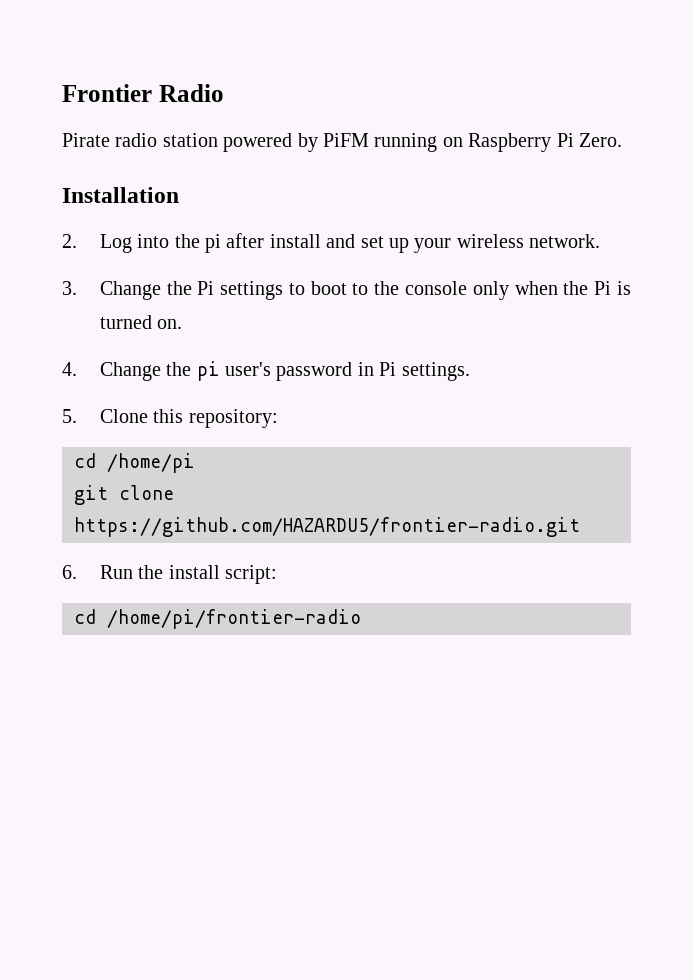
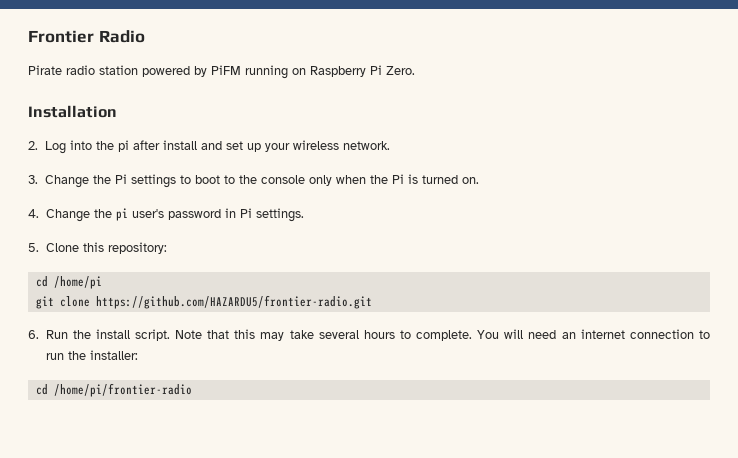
- 6. Run the install script:
+ 6. Run the install script. Note that this may take several hours to complete. You will need an internet connection to run the installer:

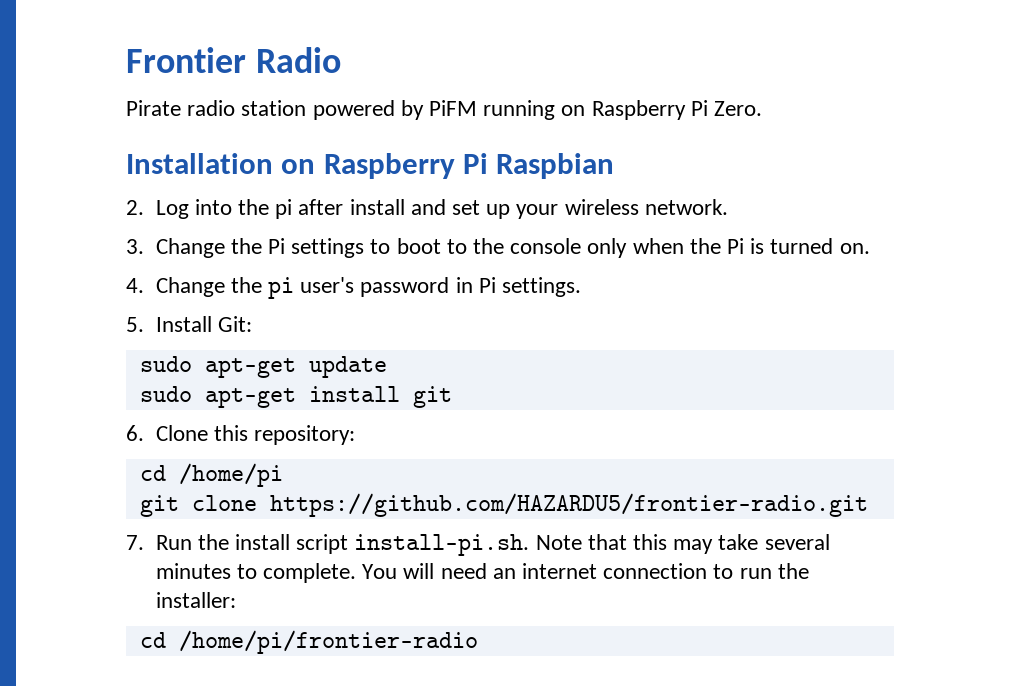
- Installation
+ Installation on Raspberry Pi Raspbian
- 5. Clone this repository:
+ 5. Install Git:
+ sudo apt-get update
+ sudo apt-get install git
+ 6. Clone this repository:
- 6. Run the install script. Note that this may take several hours to complete.
+ 7. Run the install script install-pi.sh. Note that this may take several minutes to complete.

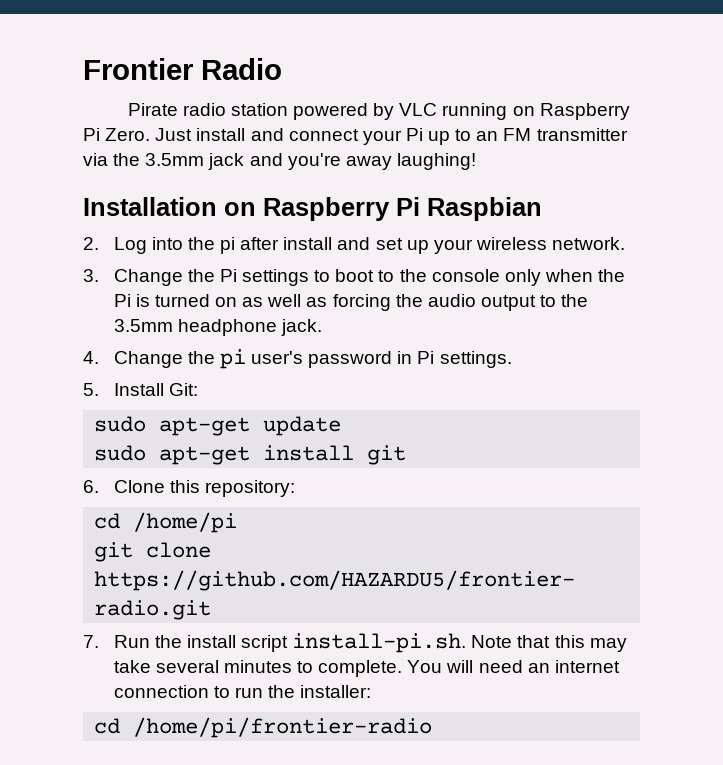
- Pirate radio station powered by PiFM running on Raspberry Pi Zero.
+ Pirate radio station powered by VLC running on Raspberry Pi Zero. Just install and connect your Pi up to an FM transmitter via the 3.5mm jack and you're away laughing!
- 3. Change the Pi settings to boot to the console only when the Pi is turned on.
+ 3. Change the Pi settings to boot to the console only when the Pi is turned on as well as forcing the audio output to the 3.5mm headphone jack.

